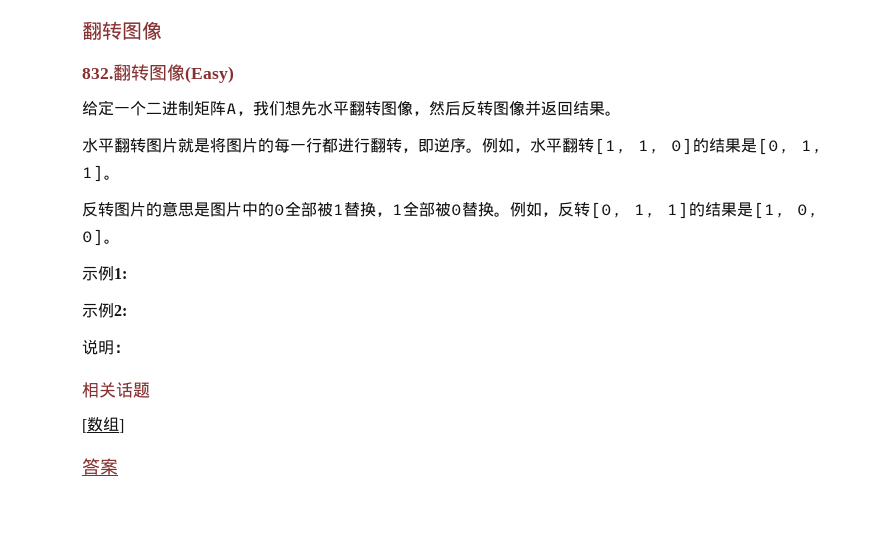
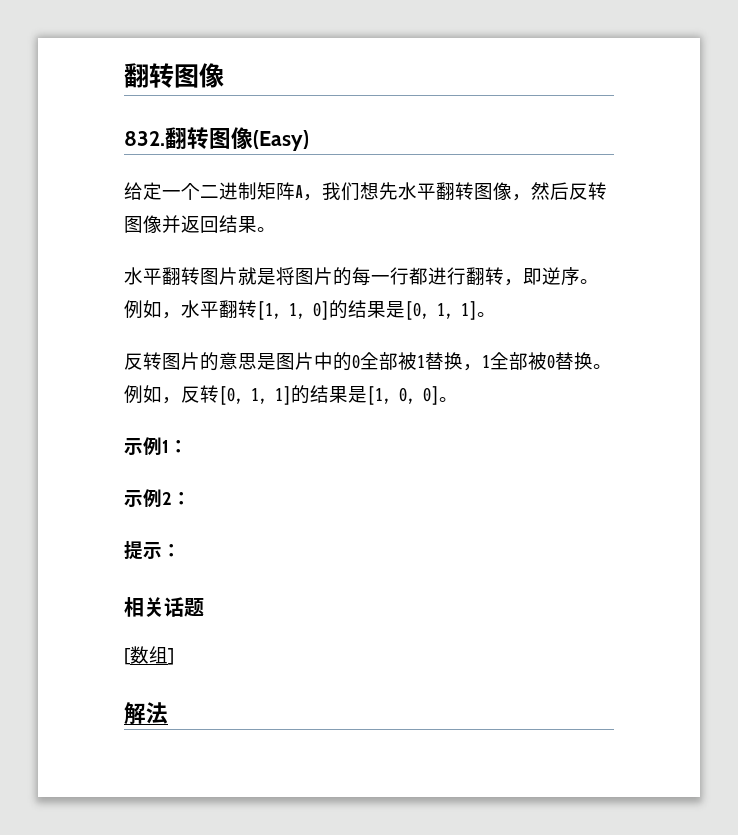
- 示例1:
- 示例2:
- 说明：
+ 示例1：
+ 示例2：
+ 提示：
- 答案
+ 解法

